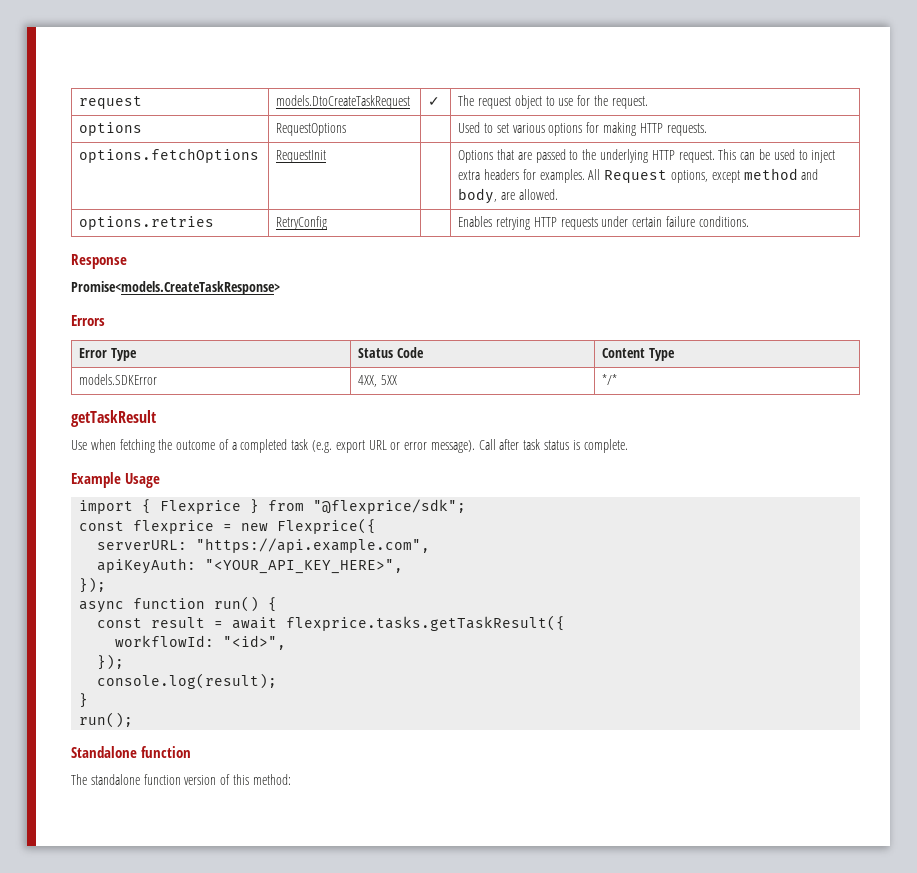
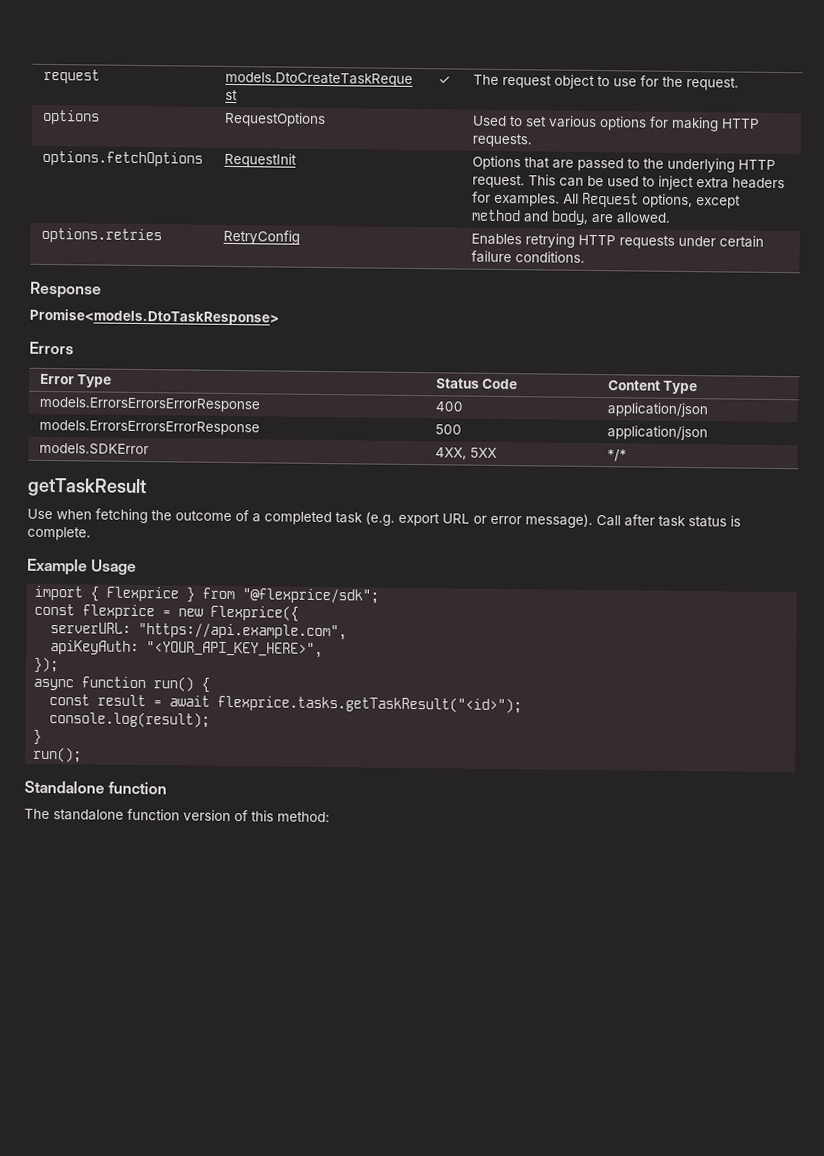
- Promise<models.CreateTaskResponse>
+ Promise<models.DtoTaskResponse>
+ models.ErrorsErrorsErrorResponse | 400 | application/json
+ models.ErrorsErrorsErrorResponse | 500 | application/json
- const result = await flexprice.tasks.getTaskResult({
- workflowId: "<id>",
- });
+ const result = await flexprice.tasks.getTaskResult("<id>");

